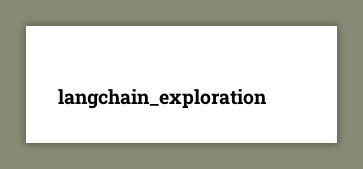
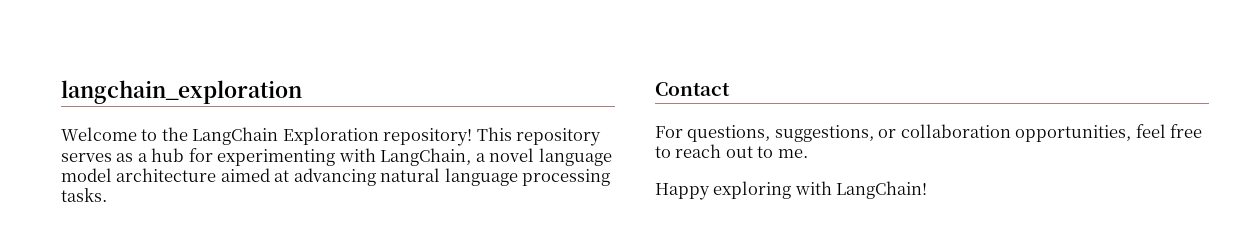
+ Welcome to the LangChain Exploration repository! This repository serves as a hub for experimenting with LangChain, a novel language model architecture aimed at advancing natural language processing tasks.
+ Contact
+ For questions, suggestions, or collaboration opportunities, feel free to reach out to me.
+ Happy exploring with LangChain!

